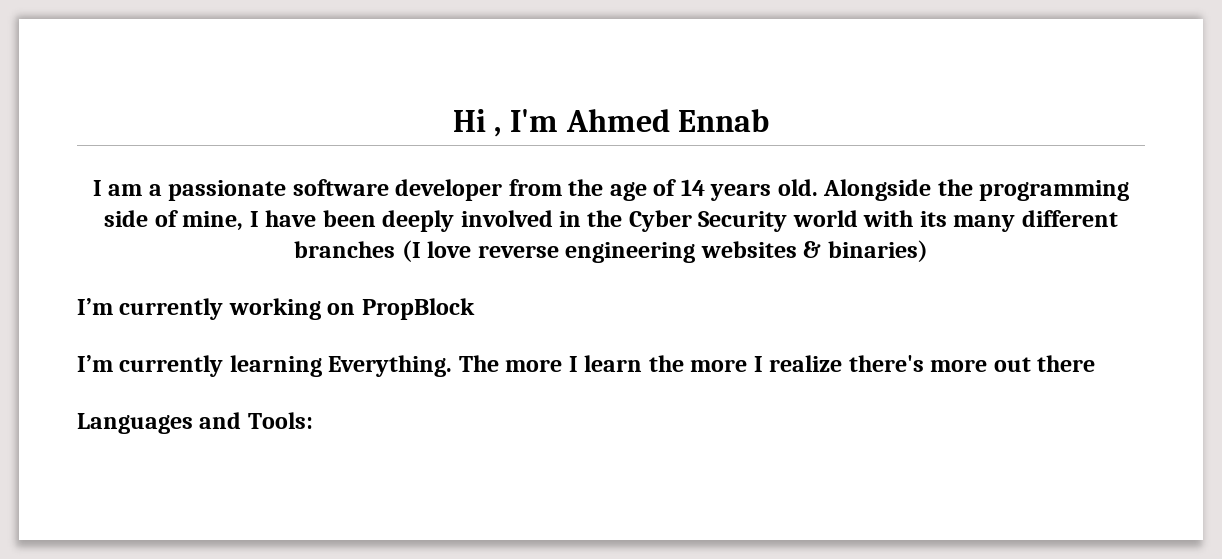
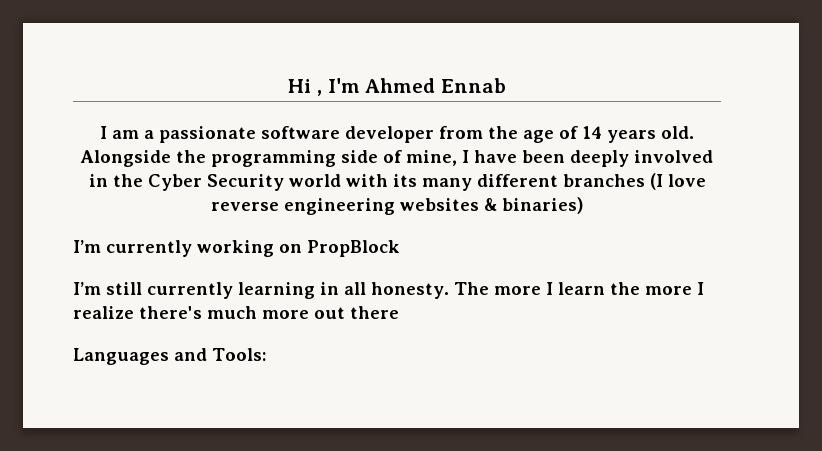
- I’m currently learning Everything.
+ I’m still currently learning in all honesty.
- The more I learn the more I realize there's more out there
+ The more I learn the more I realize there's much more out there

